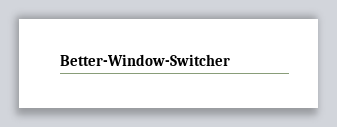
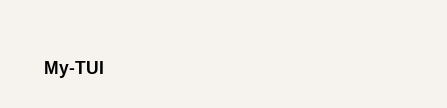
- Better-Window-Switcher
+ My-TUI

